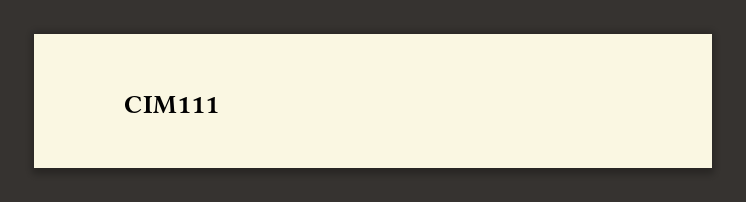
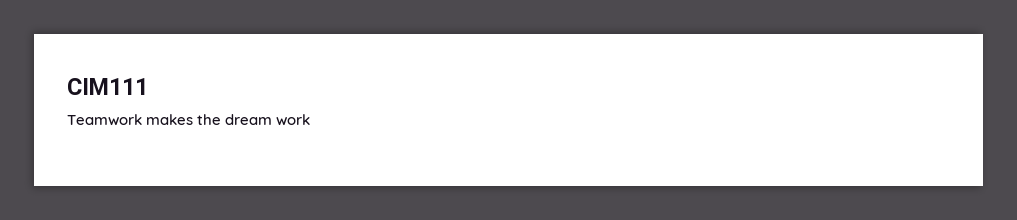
+ Teamwork makes the dream work

